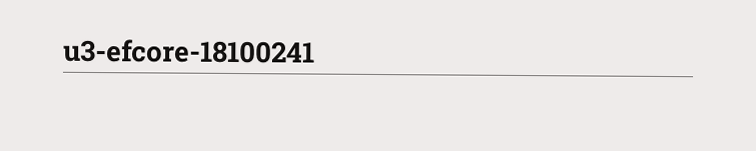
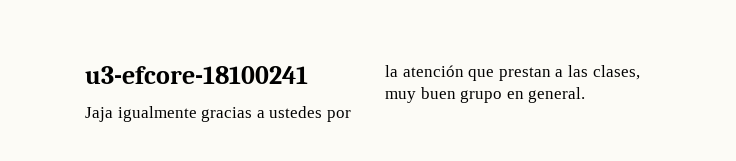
+ Jaja igualmente gracias a ustedes por la atención que prestan a las clases, muy buen grupo en general.

